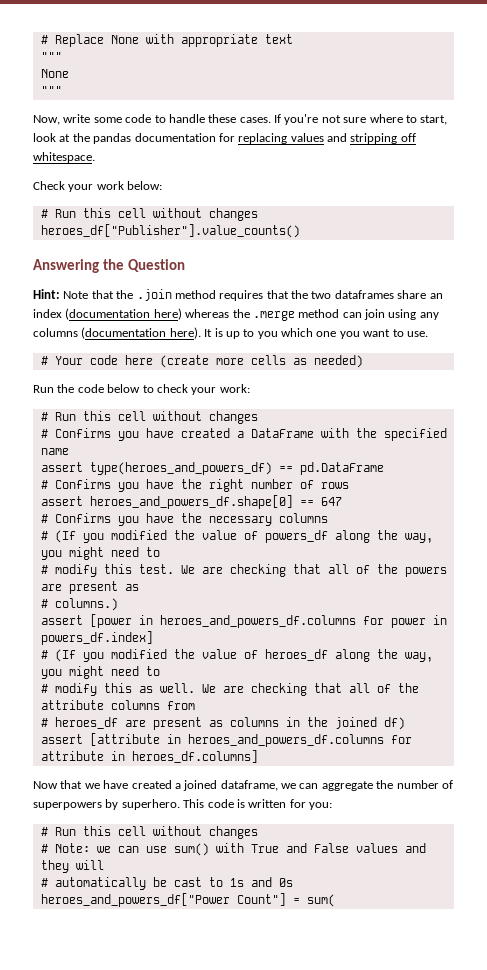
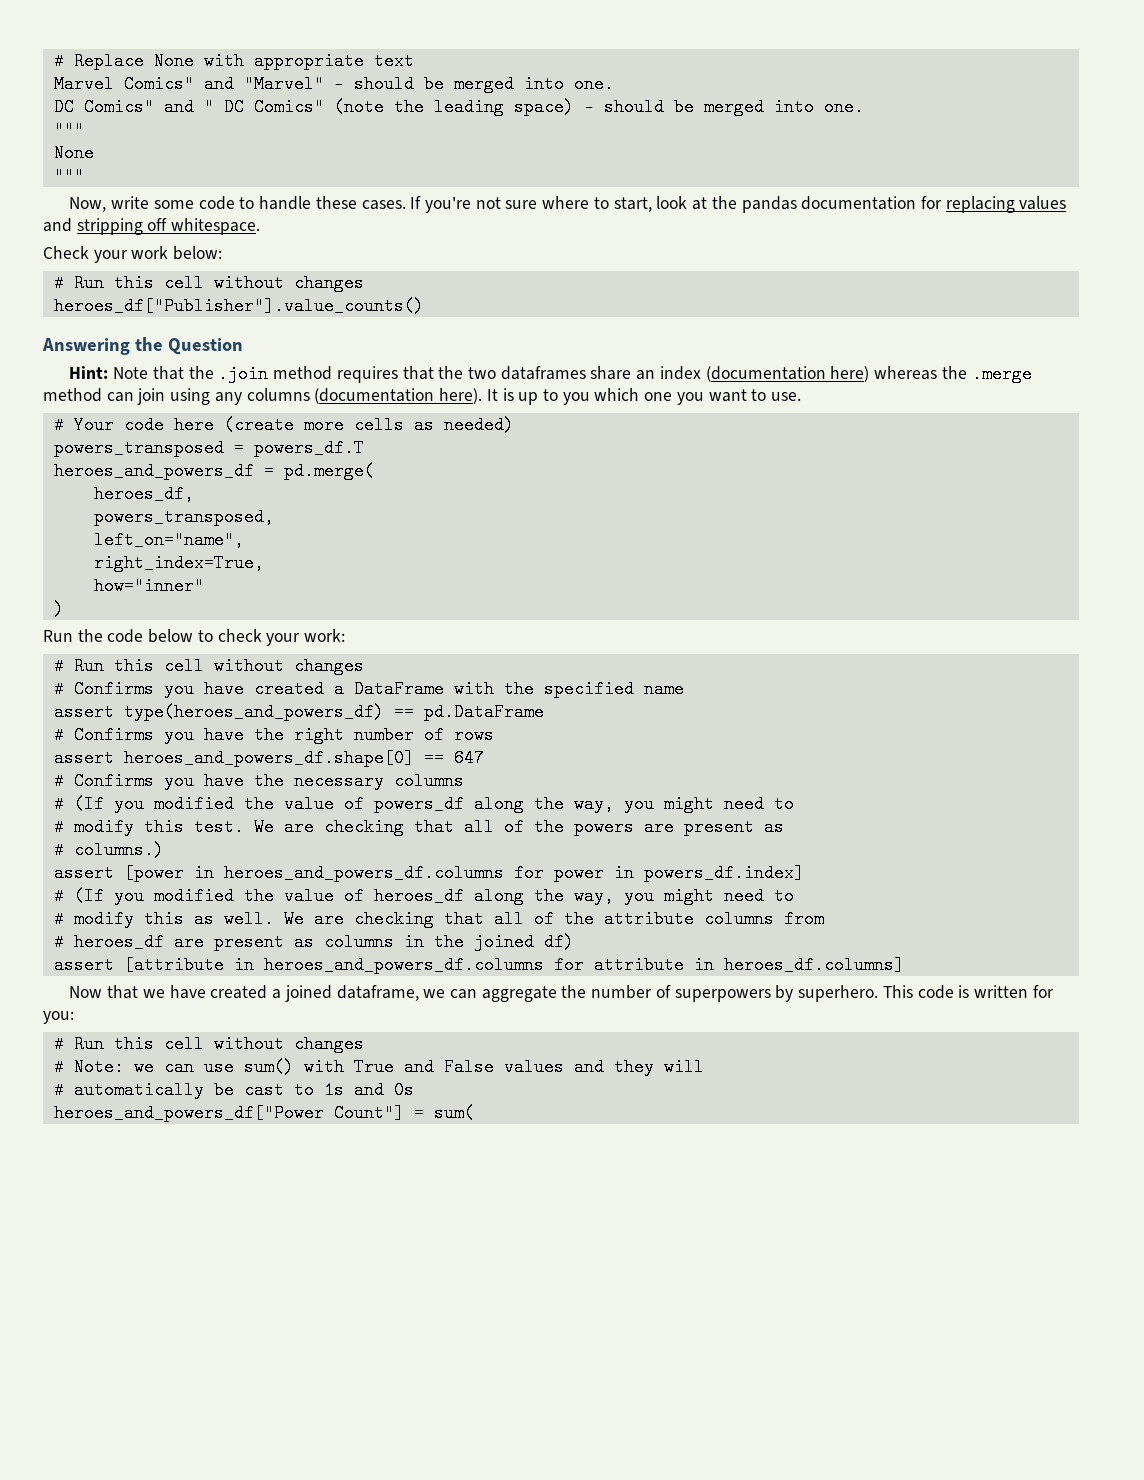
+ Marvel Comics" and "Marvel" — should be merged into one.
+ DC Comics" and " DC Comics" (note the leading space) — should be merged into one.
+ powers_transposed = powers_df.T
+ heroes_and_powers_df = pd.merge(
+ heroes_df,
+ powers_transposed,
+ left_on="name",
+ right_index=True,
+ how="inner"
+ )

